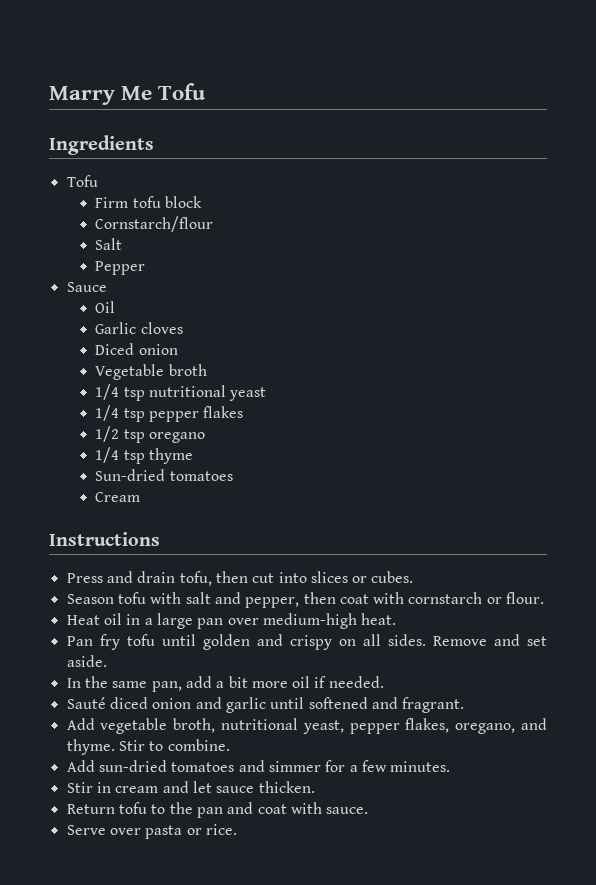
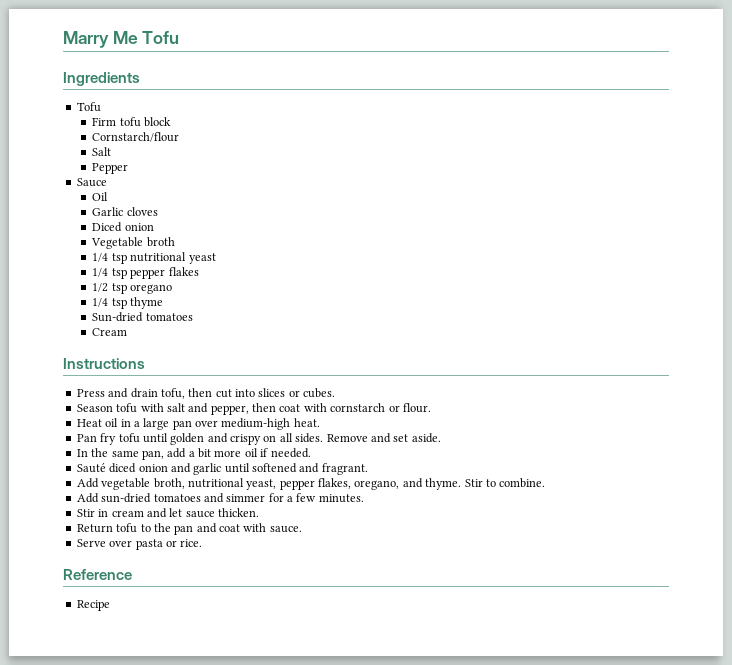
+ Reference
+ Recipe

